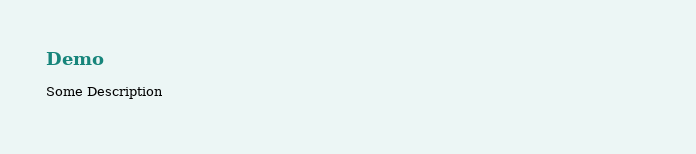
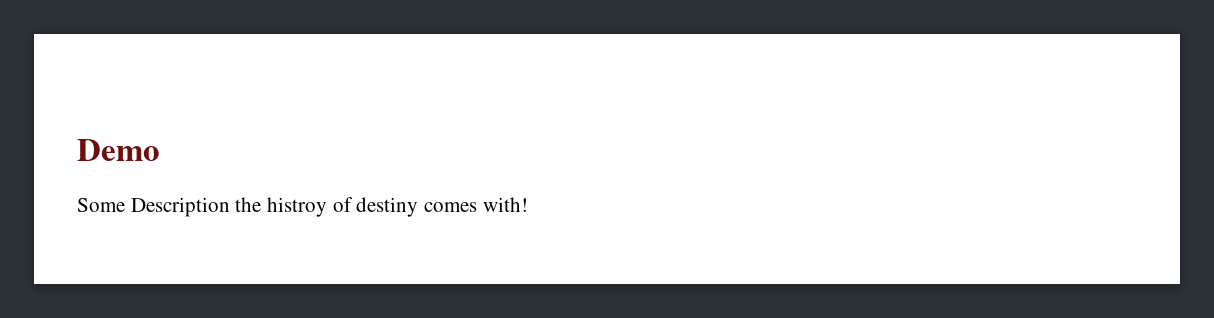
- Some Description
+ Some Description the histroy of destiny comes with!

